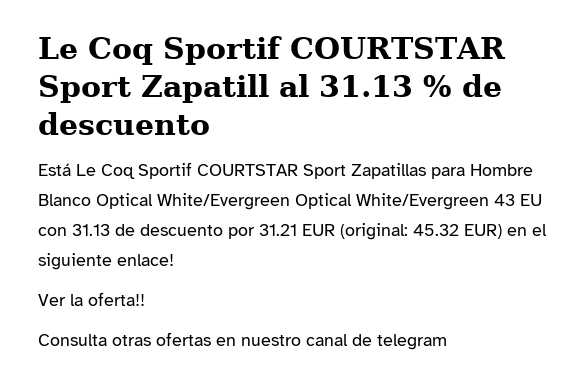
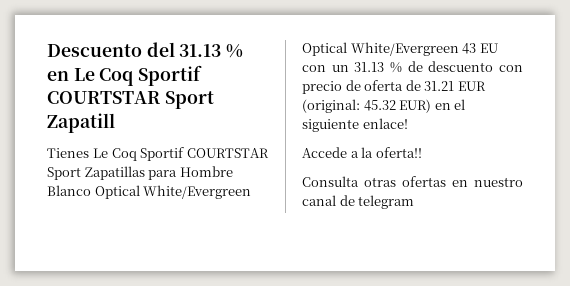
- Le Coq Sportif COURTSTAR Sport Zapatill al 31.13 % de descuento
- Está Le Coq Sportif COURTSTAR Sport Zapatillas para Hombre Blanco Optical White/Evergreen Optical White/Evergreen 43 EU con 31.13 de descuento por 31.21 EUR (original: 45.32 EUR) en el siguiente enlace!
+ Descuento del 31.13 % en Le Coq Sportif COURTSTAR Sport Zapatill
+ Tienes Le Coq Sportif COURTSTAR Sport Zapatillas para Hombre Blanco Optical White/Evergreen Optical White/Evergreen 43 EU con un 31.13 % de descuento con precio de oferta de 31.21 EUR (original: 45.32 EUR) en el siguiente enlace!
- Ver la oferta!!
+ Accede a la oferta!!

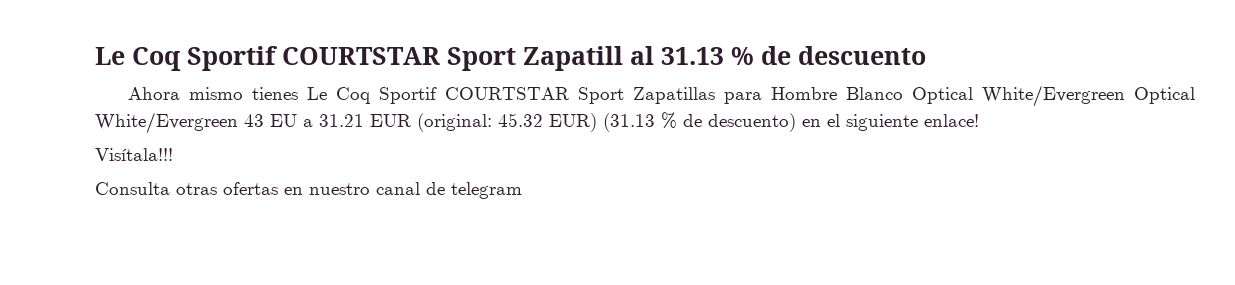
- Descuento del 31.13 % en Le Coq Sportif COURTSTAR Sport Zapatill
- Tienes Le Coq Sportif COURTSTAR Sport Zapatillas para Hombre Blanco Optical White/Evergreen Optical White/Evergreen 43 EU con un 31.13 % de descuento con precio de oferta de 31.21 EUR (original: 45.32 EUR) en el siguiente enlace!
+ Le Coq Sportif COURTSTAR Sport Zapatill al 31.13 % de descuento
+ Ahora mismo tienes Le Coq Sportif COURTSTAR Sport Zapatillas para Hombre Blanco Optical White/Evergreen Optical White/Evergreen 43 EU a 31.21 EUR (original: 45.32 EUR) (31.13 % de descuento) en el siguiente enlace!
- Accede a la oferta!!
+ Visítala!!!

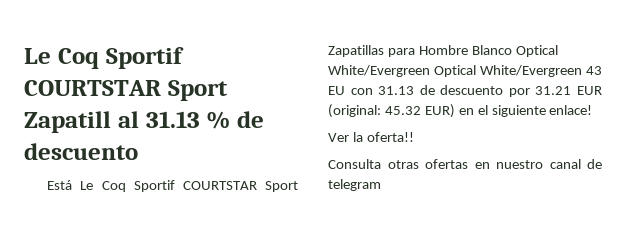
- Ahora mismo tienes Le Coq Sportif COURTSTAR Sport Zapatillas para Hombre Blanco Optical White/Evergreen Optical White/Evergreen 43 EU a 31.21 EUR (original: 45.32 EUR) (31.13 % de descuento) en el siguiente enlace!
+ Está Le Coq Sportif COURTSTAR Sport Zapatillas para Hombre Blanco Optical White/Evergreen Optical White/Evergreen 43 EU con 31.13 de descuento por 31.21 EUR (original: 45.32 EUR) en el siguiente enlace!
- Visítala!!!
+ Ver la oferta!!

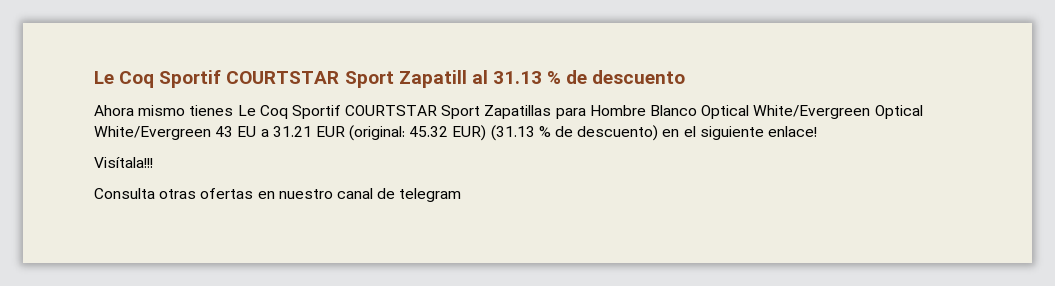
- Está Le Coq Sportif COURTSTAR Sport Zapatillas para Hombre Blanco Optical White/Evergreen Optical White/Evergreen 43 EU con 31.13 de descuento por 31.21 EUR (original: 45.32 EUR) en el siguiente enlace!
+ Ahora mismo tienes Le Coq Sportif COURTSTAR Sport Zapatillas para Hombre Blanco Optical White/Evergreen Optical White/Evergreen 43 EU a 31.21 EUR (original: 45.32 EUR) (31.13 % de descuento) en el siguiente enlace!
- Ver la oferta!!
+ Visítala!!!

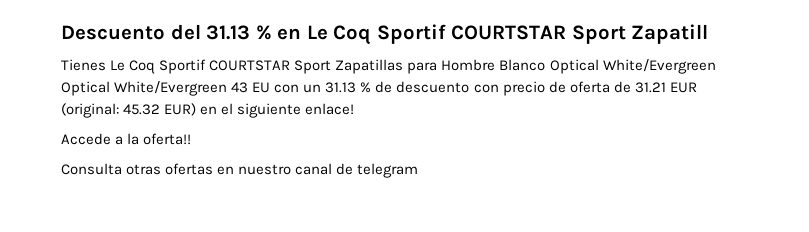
- Le Coq Sportif COURTSTAR Sport Zapatill al 31.13 % de descuento
- Ahora mismo tienes Le Coq Sportif COURTSTAR Sport Zapatillas para Hombre Blanco Optical White/Evergreen Optical White/Evergreen 43 EU a 31.21 EUR (original: 45.32 EUR) (31.13 % de descuento) en el siguiente enlace!
+ Descuento del 31.13 % en Le Coq Sportif COURTSTAR Sport Zapatill
+ Tienes Le Coq Sportif COURTSTAR Sport Zapatillas para Hombre Blanco Optical White/Evergreen Optical White/Evergreen 43 EU con un 31.13 % de descuento con precio de oferta de 31.21 EUR (original: 45.32 EUR) en el siguiente enlace!
- Visítala!!!
+ Accede a la oferta!!

